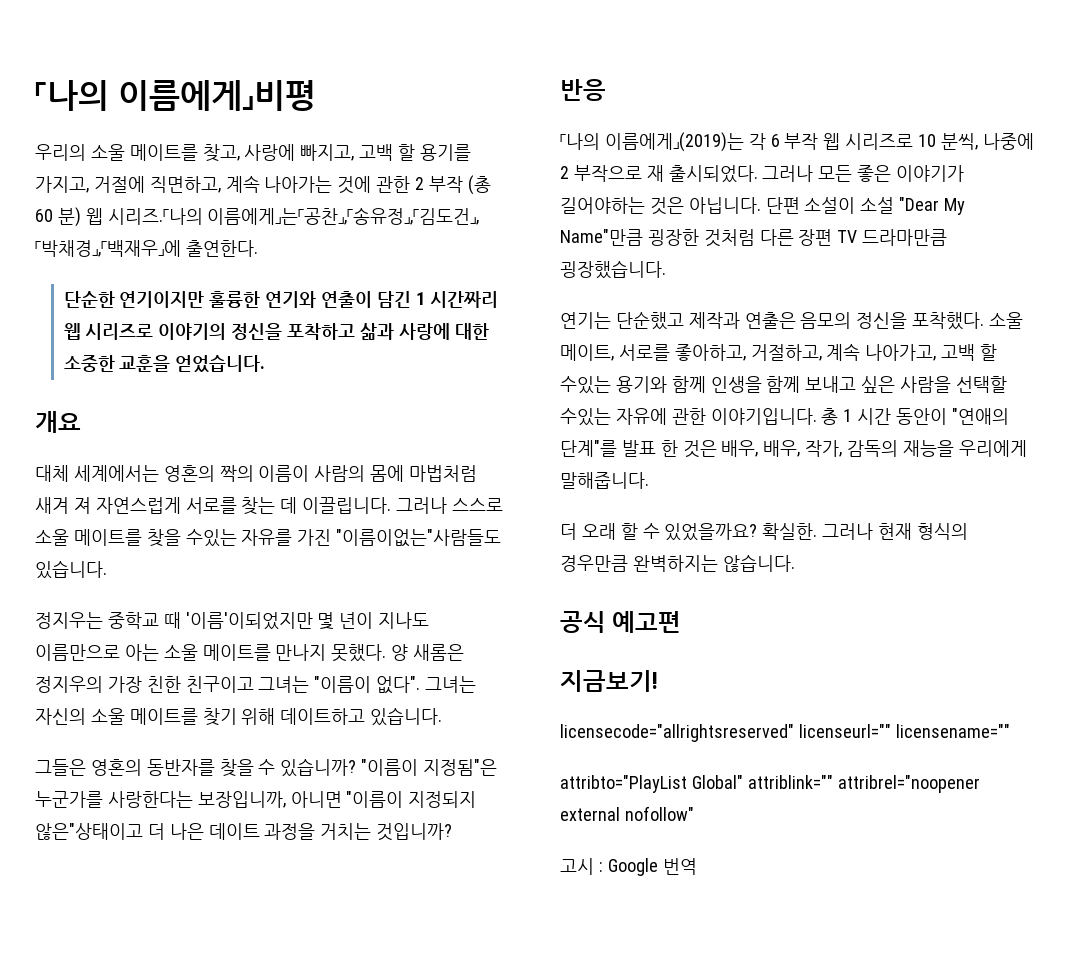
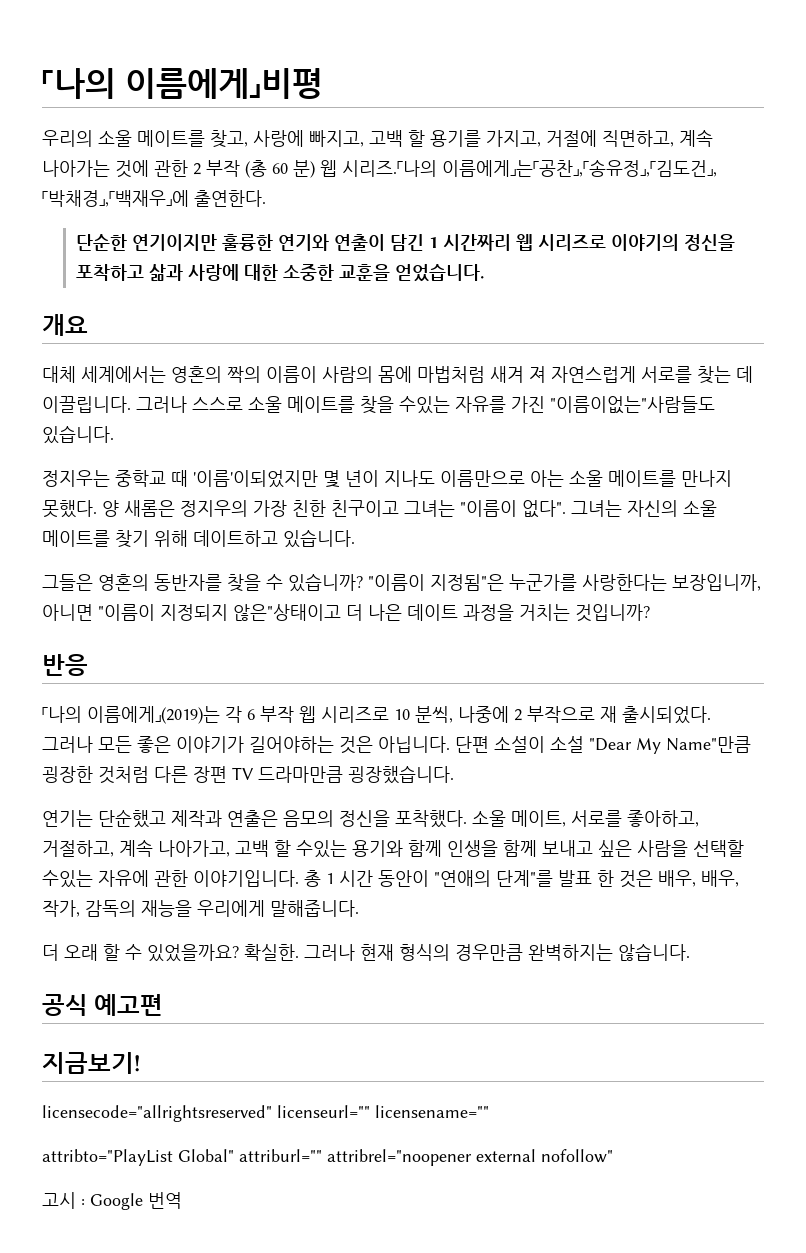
- attribto="PlayList Global" attriblink="" attribrel="noopener external nofollow"
+ attribto="PlayList Global" attriburl="" attribrel="noopener external nofollow"

